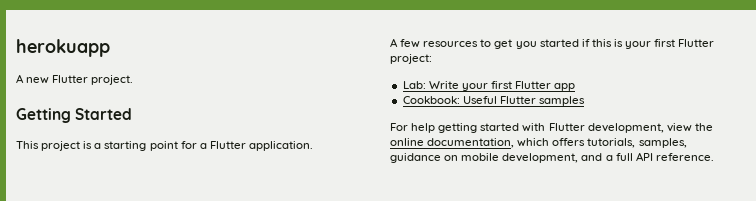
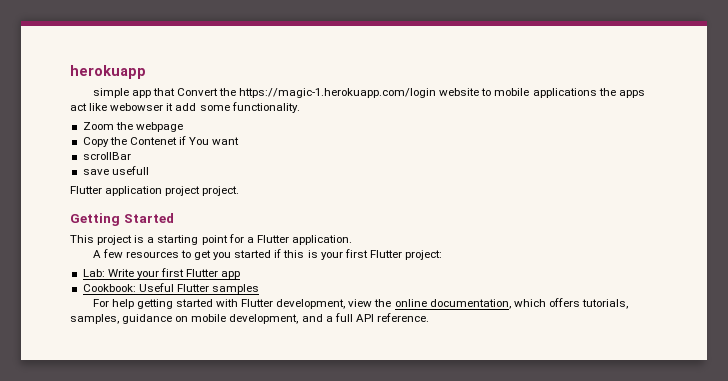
- A new Flutter project.
+ simple app that Convert the https://magic-1.herokuapp.com/login website to mobile applications the apps act like webowser it add some functionality.
+ Zoom the webpage
+ Copy the Contenet if You want
+ scrollBar
+ save usefull
+ Flutter application project project.

